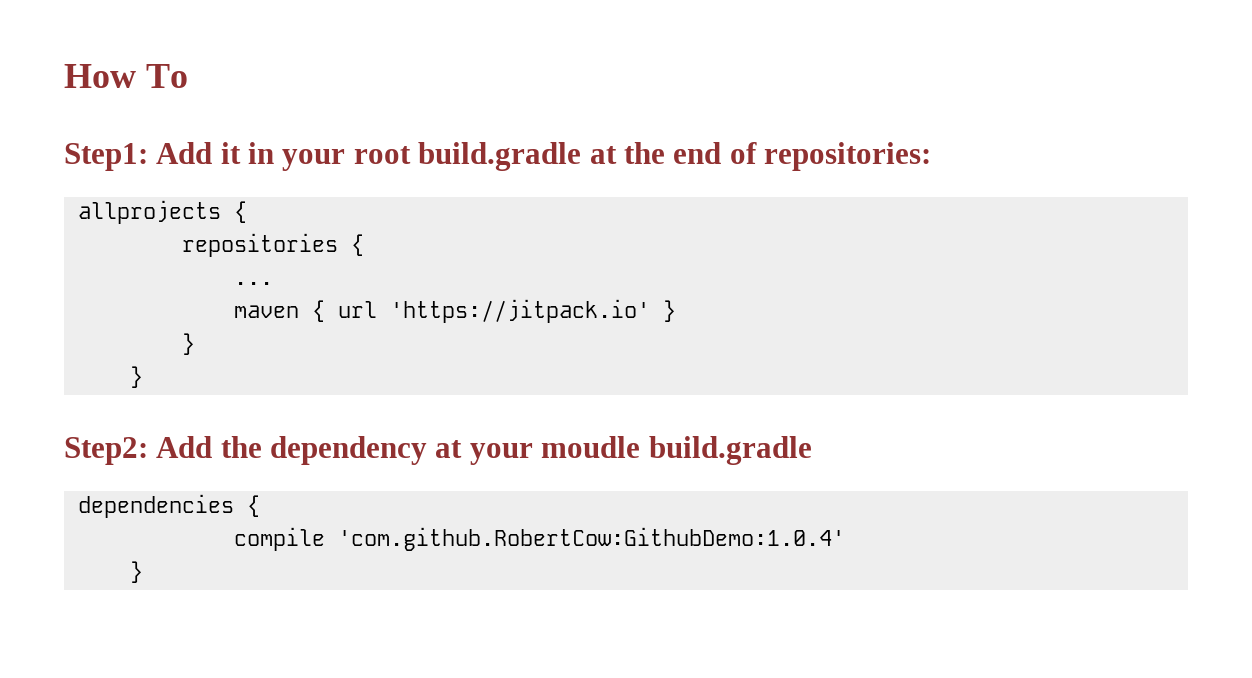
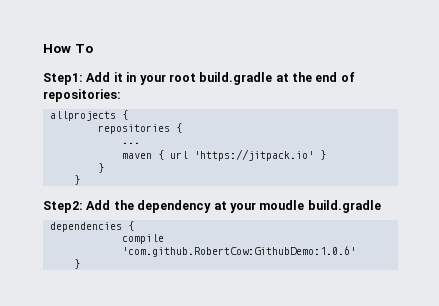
- compile 'com.github.RobertCow:GithubDemo:1.0.4'
+ compile 'com.github.RobertCow:GithubDemo:1.0.6'

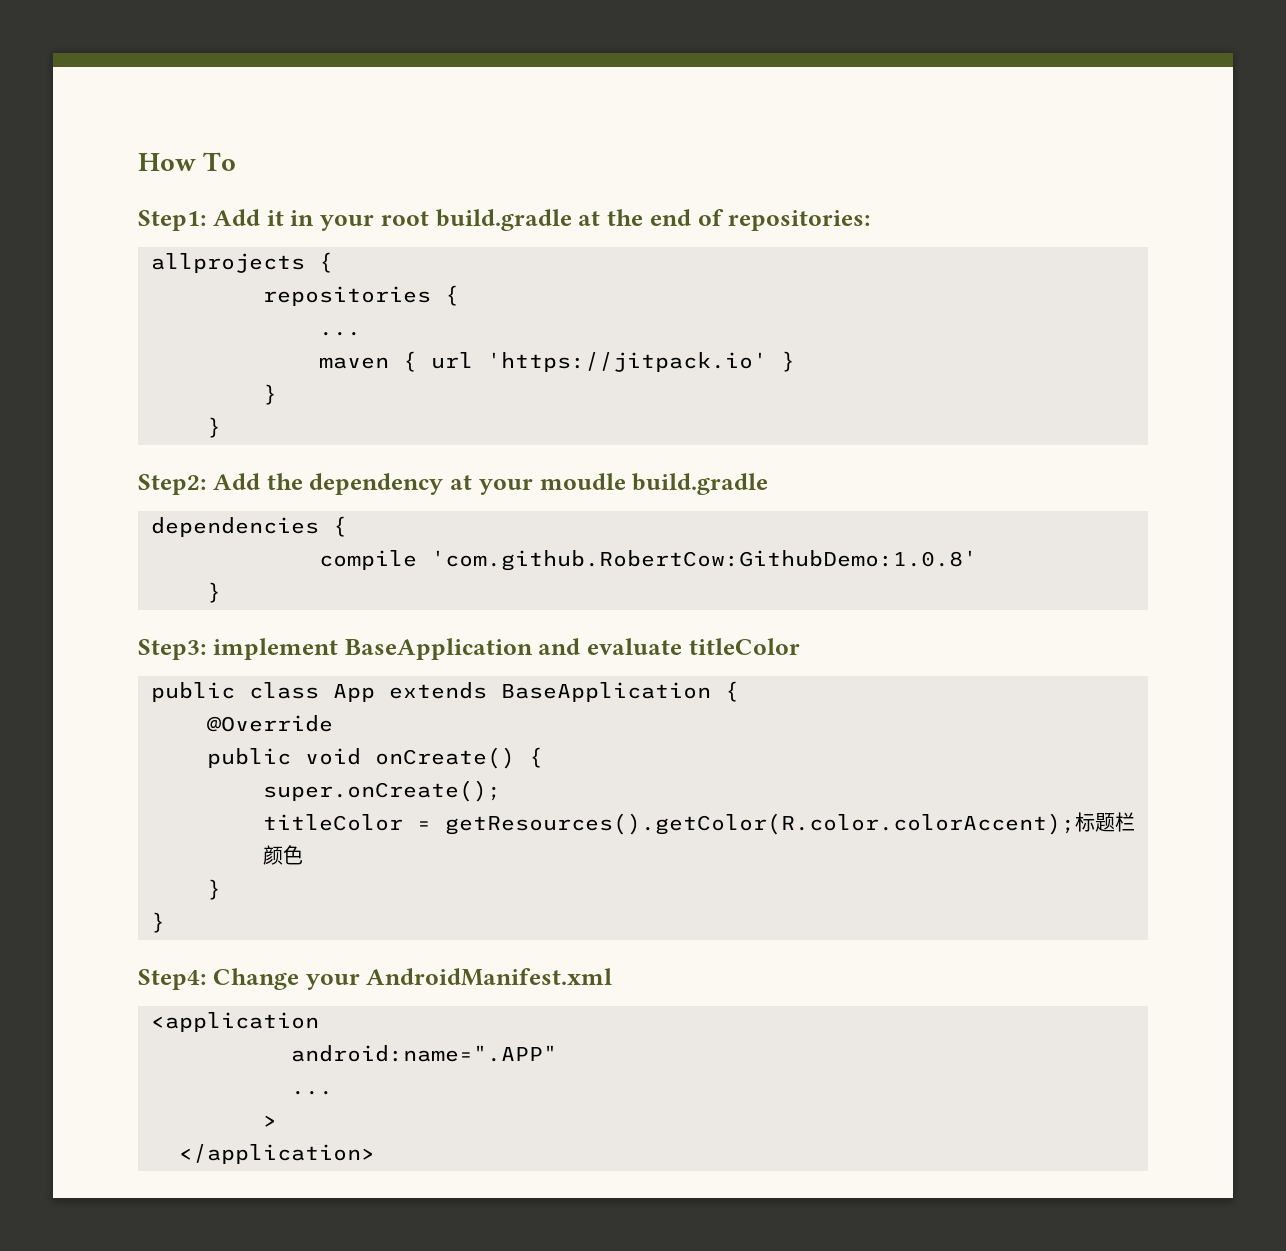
- compile 'com.github.RobertCow:GithubDemo:1.0.6'
+ compile 'com.github.RobertCow:GithubDemo:1.0.8'
  }
+ Step3: implement BaseApplication and evaluate titleColor
+ public class App extends BaseApplication {
+ @Override
+ public void onCreate() {
+ super.onCreate();
+ titleColor = getResources().getColor(R.color.colorAccent);标题栏颜色
+ }
+ }
+ Step4: Change your AndroidManifest.xml
+ <application
+ android:name=".APP"
+ ...
+ >
+ </application>

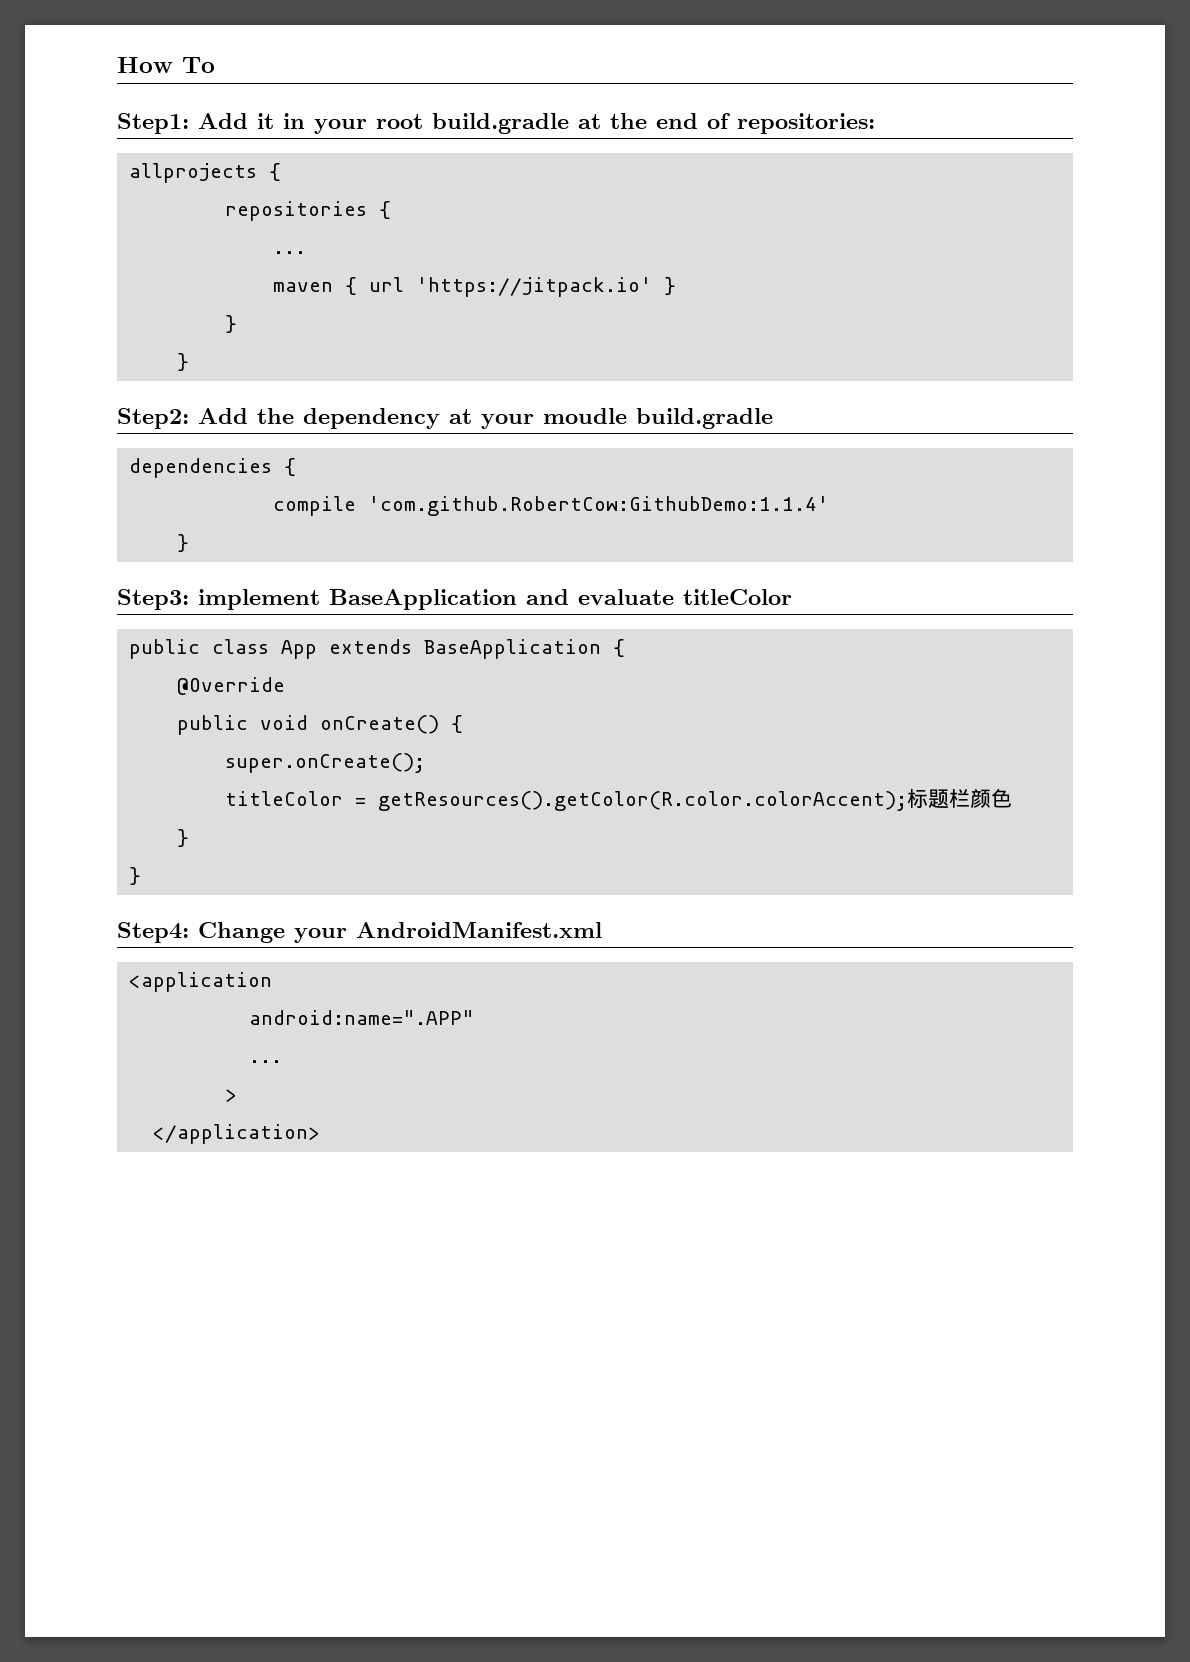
- compile 'com.github.RobertCow:GithubDemo:1.0.8'
+ compile 'com.github.RobertCow:GithubDemo:1.1.4'

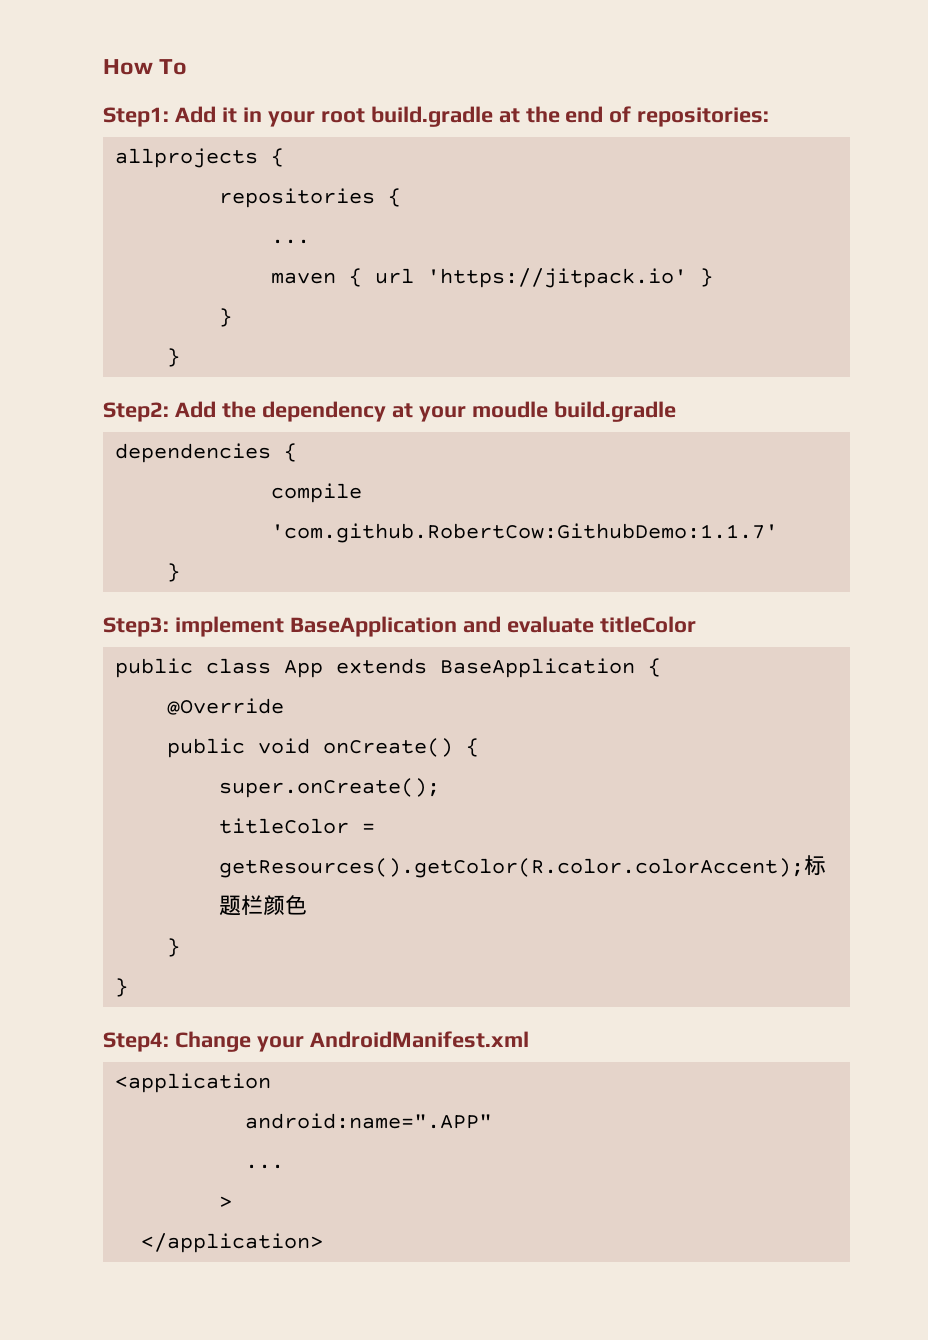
- compile 'com.github.RobertCow:GithubDemo:1.1.4'
+ compile 'com.github.RobertCow:GithubDemo:1.1.7'

